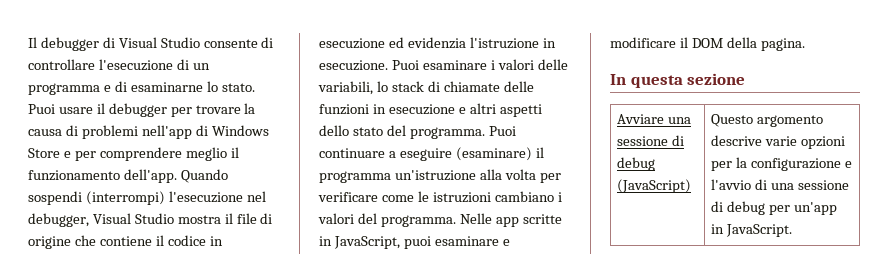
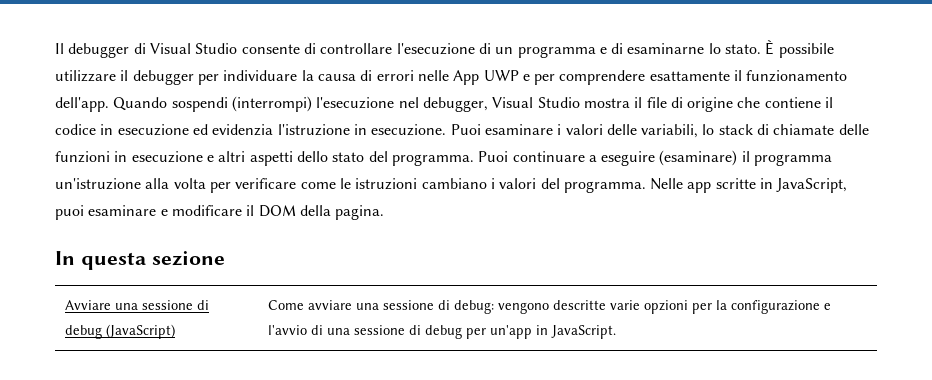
- Puoi usare il debugger per trovare la causa di problemi nell'app di Windows Store e per comprendere meglio il funzionamento dell'app.
+ È possibile utilizzare il debugger per individuare la causa di errori nelle App UWP e per comprendere esattamente il funzionamento dell'app.
- Avviare una sessione di debug (JavaScript) | Questo argomento descrive varie opzioni per la configurazione e l'avvio di una sessione di debug per un'app in JavaScript.
+ Avviare una sessione di debug (JavaScript) | Come avviare una sessione di debug: vengono descritte varie opzioni per la configurazione e l'avvio di una sessione di debug per un'app in JavaScript.

